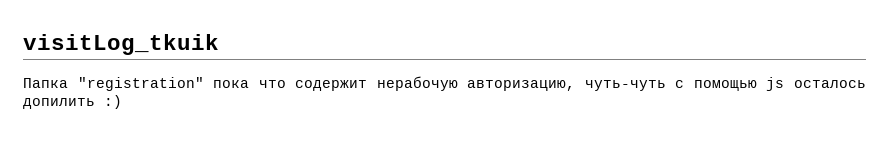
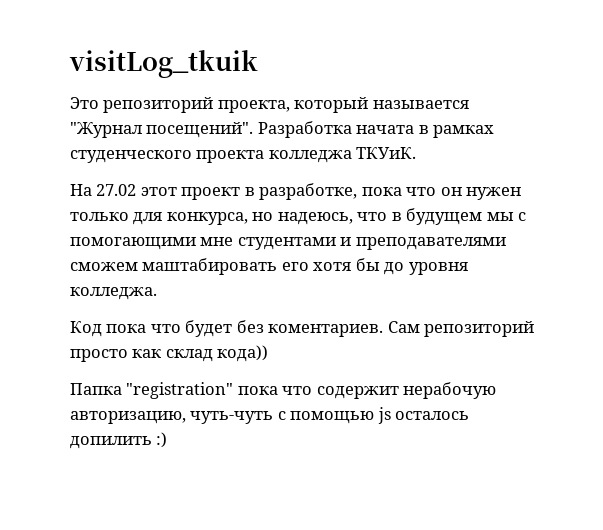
+ Это репозиторий проекта, который называется "Журнал посещений". Разработка начата в рамках студенческого проекта колледжа ТКУиК.
+ На 27.02 этот проект в разработке, пока что он нужен только для конкурса, но надеюсь, что в будущем мы с помогающими мне студентами и преподавателями сможем маштабировать его хотя бы до уровня колледжа.
+ Код пока что будет без коментариев. Сам репозиторий просто как склад кода))

